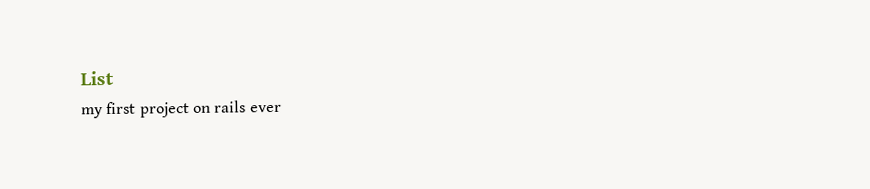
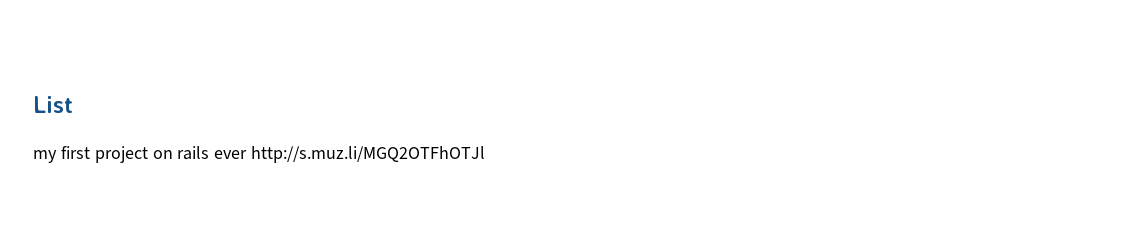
- my first project on rails ever
+ my first project on rails ever http://s.muz.li/MGQ2OTFhOTJl

